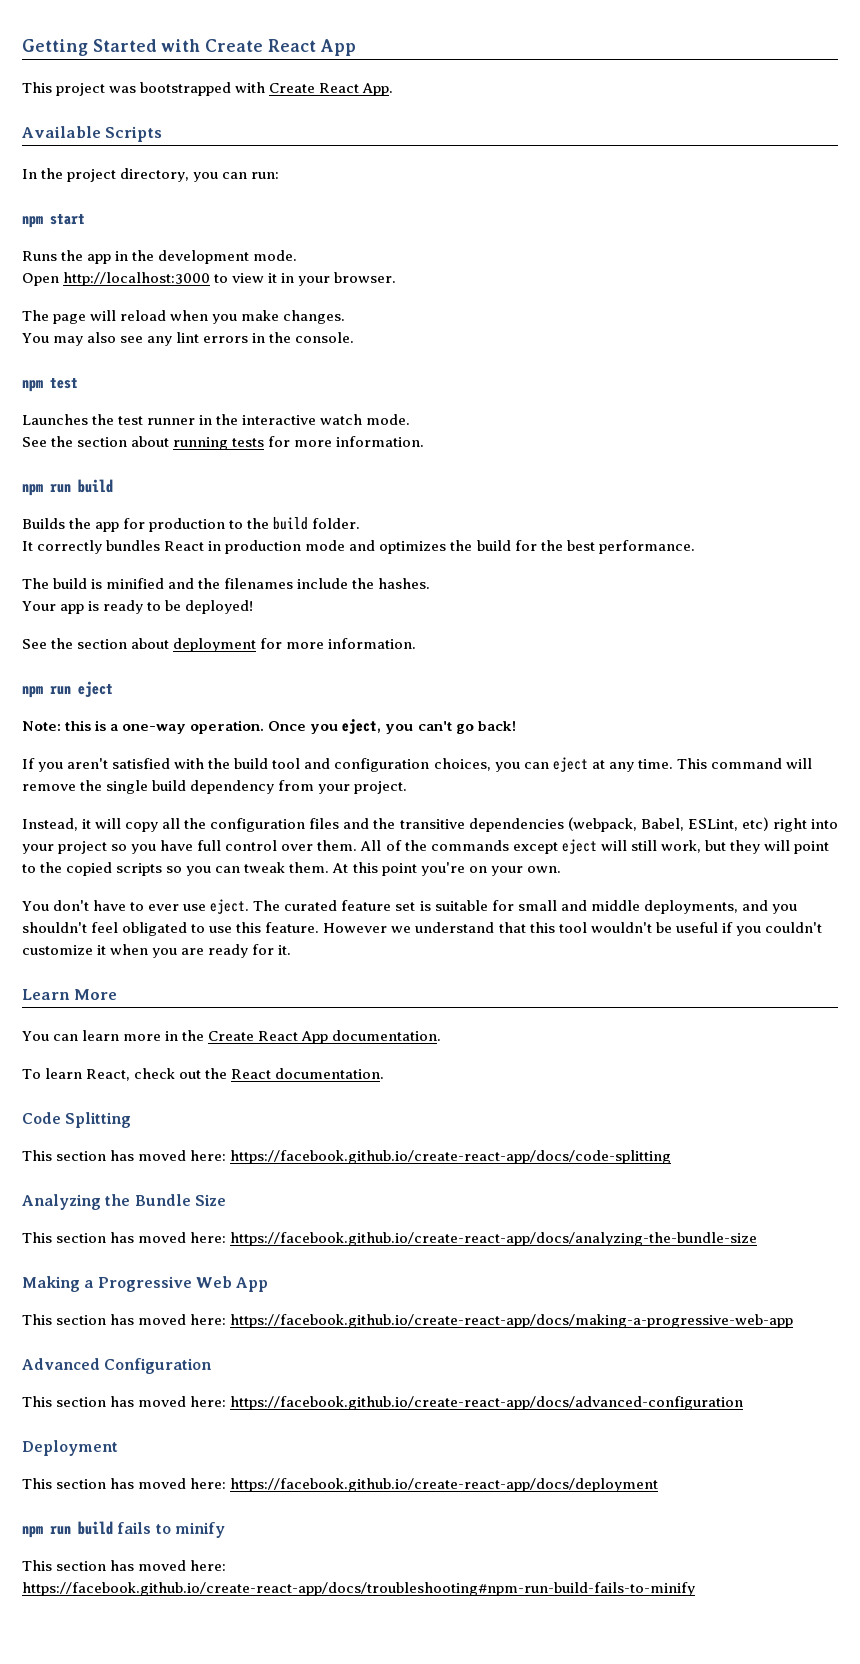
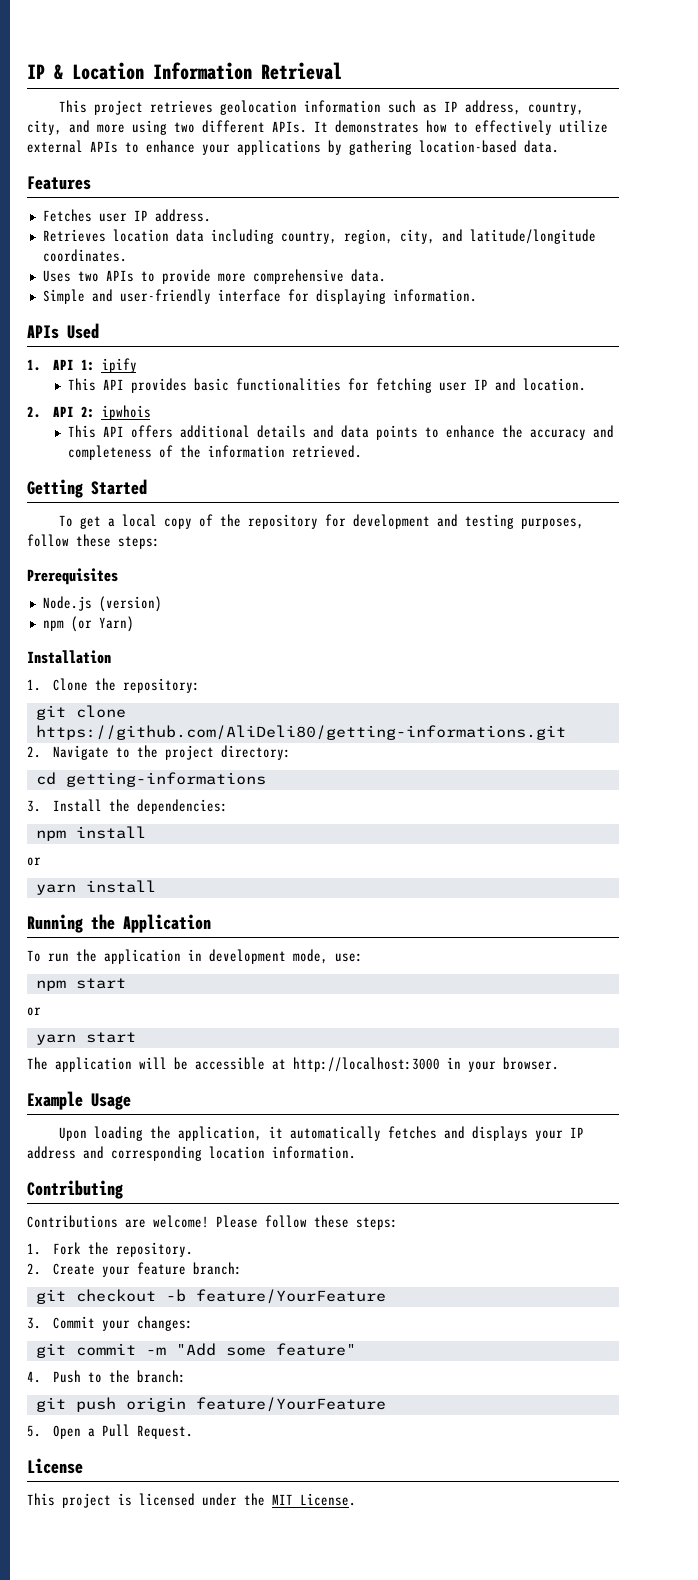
- Getting Started with Create React App
- This project was bootstrapped with Create React App.
- Available Scripts
- In the project directory, you can run:
+ IP & Location Information Retrieval
+ This project retrieves geolocation information such as IP address, country, city, and more using two different APIs. It demonstrates how to effectively utilize external APIs to enhance your applications by gathering location-based data.
+ Features
+ Fetches user IP address.
+ Retrieves location data including country, region, city, and latitude/longitude coordinates.
+ Uses two APIs to provide more comprehensive data.
+ Simple and user-friendly interface for displaying information.
+ APIs Used
+ 1. API 1: ipify
+ This API provides basic functionalities for fetching user IP and location.
+ 2. API 2: ipwhois
+ This API offers additional details and data points to enhance the accuracy and completeness of the information retrieved.
+ Getting Started
+ To get a local copy of the repository for development and testing purposes, follow these steps:
+ Prerequisites
+ Node.js (version)
+ npm (or Yarn)
+ Installation
+ 1. Clone the repository:
+ git clone https://github.com/AliDeli80/getting-informations.git
+ 2. Navigate to the project directory:
+ cd getting-informations
+ 3. Install the dependencies:
+ npm install
+ or
+ yarn install
+ Running the Application
+ To run the application in development mode, use:
  npm start
- Runs the app in the development mode.
- Open http://localhost:3000 to view it in your browser.
- The page will reload when you make changes.
- You may also see any lint errors in the console.
- npm test
- Launches the test runner in the interactive watch mode.
- See the section about running tests for more information.
- npm run build
- Builds the app for production to the build folder.
- It correctly bundles React in production mode and optimizes the build for the best performance.
- The build is minified and the filenames include the hashes.
- Your app is ready to be deployed!
- See the section about deployment for more information.
- npm run eject
- Note: this is a one-way operation. Once you eject, you can't go back!
- If you aren't satisfied with the build tool and configuration choices, you can eject at any time. This command will remove the single build dependency from your project.
- Instead, it will copy all the configuration files and the transitive dependencies (webpack, Babel, ESLint, etc) right into your project so you have full control over them. All of the commands except eject will still work, but they will point to the copied scripts so you can tweak them. At this point you're on your own.
- You don't have to ever use eject. The curated feature set is suitable for small and middle deployments, and you shouldn't feel obligated to use this feature. However we understand that this tool wouldn't be useful if you couldn't customize it when you are ready for it.
- Learn More
- You can learn more in the Create React App documentation.
- To learn React, check out the React documentation.
- Code Splitting
- This section has moved here: https://facebook.github.io/create-react-app/docs/code-splitting
- Analyzing the Bundle Size
- This section has moved here: https://facebook.github.io/create-react-app/docs/analyzing-the-bundle-size
- Making a Progressive Web App
- This section has moved here: https://facebook.github.io/create-react-app/docs/making-a-progressive-web-app
- Advanced Configuration
- This section has moved here: https://facebook.github.io/create-react-app/docs/advanced-configuration
- Deployment
- This section has moved here: https://facebook.github.io/create-react-app/docs/deployment
- npm run build fails to minify
- This section has moved here: https://facebook.github.io/create-react-app/docs/troubleshooting#npm-run-build-fails-to-minify
+ or
+ yarn start
+ The application will be accessible at http://localhost:3000 in your browser.
+ Example Usage
+ Upon loading the application, it automatically fetches and displays your IP address and corresponding location information.
+ Contributing
+ Contributions are welcome! Please follow these steps:
+ 1. Fork the repository.
+ 2. Create your feature branch:
+ git checkout -b feature/YourFeature
+ 3. Commit your changes:
+ git commit -m "Add some feature"
+ 4. Push to the branch:
+ git push origin feature/YourFeature
+ 5. Open a Pull Request.
+ License
+ This project is licensed under the MIT License.

